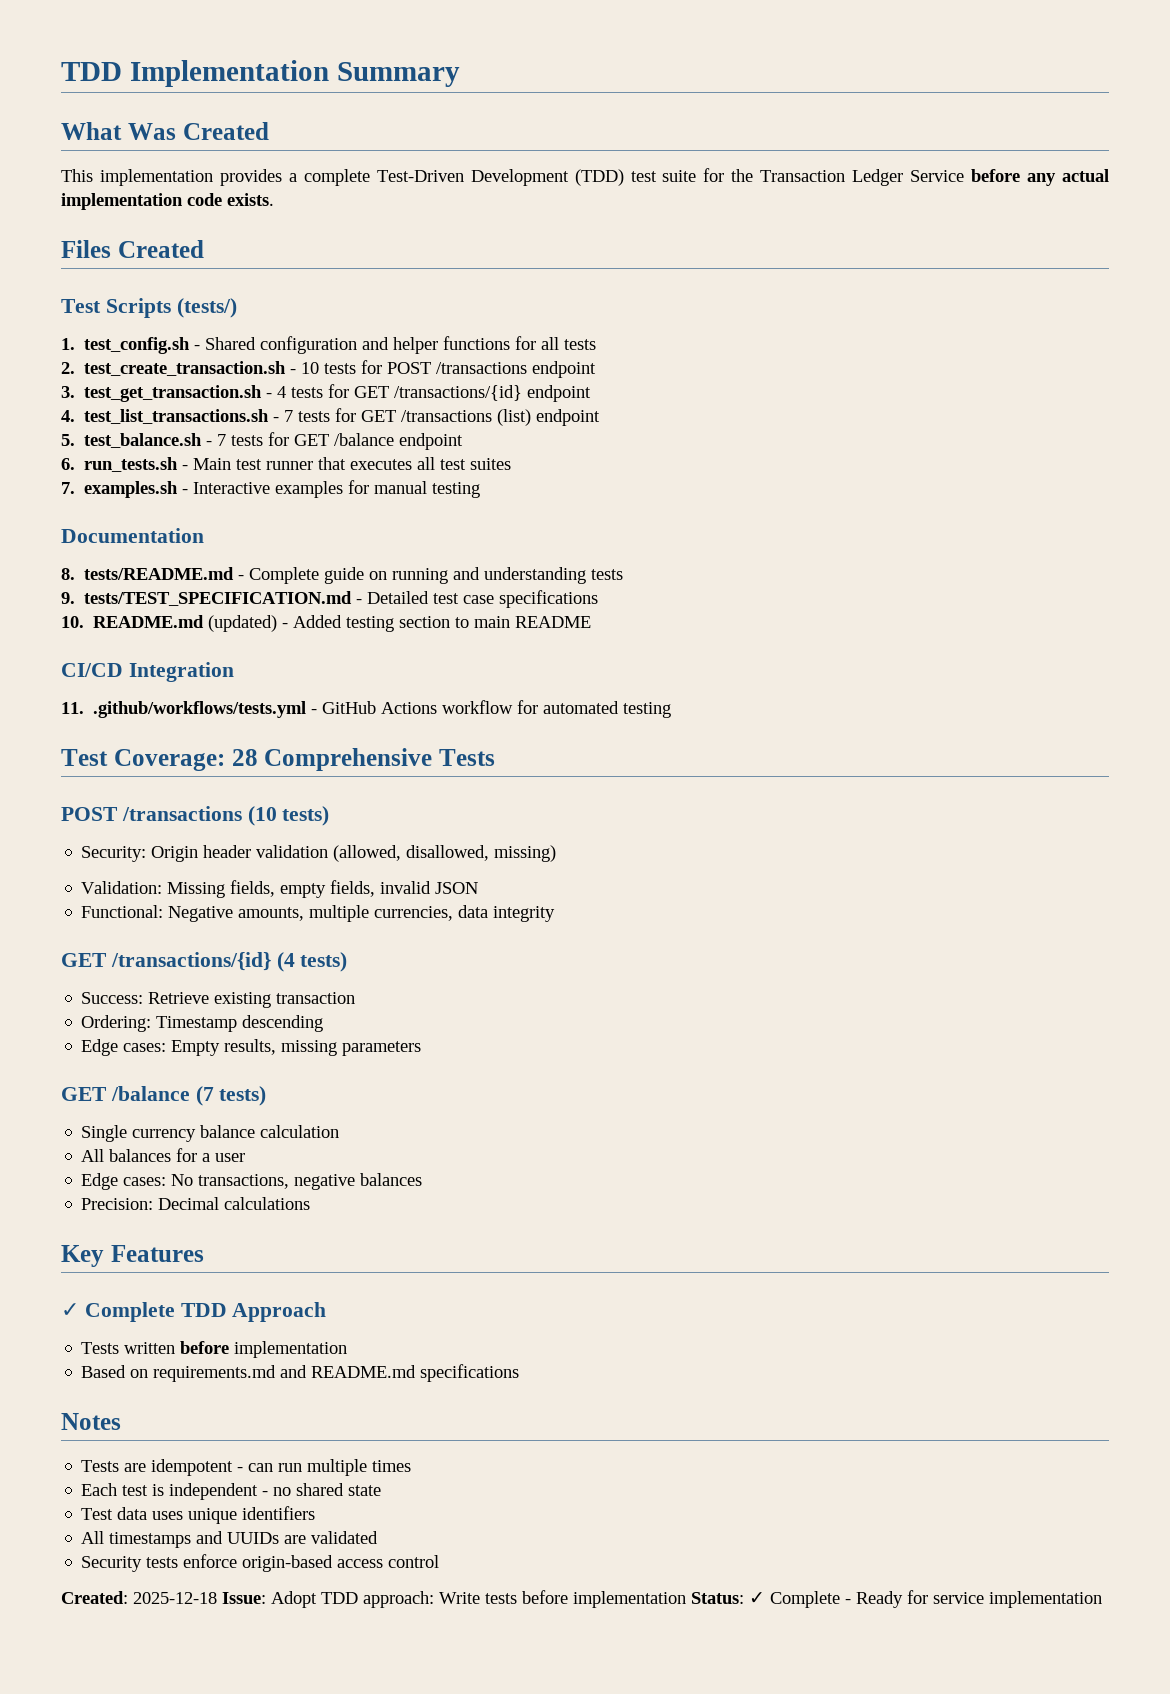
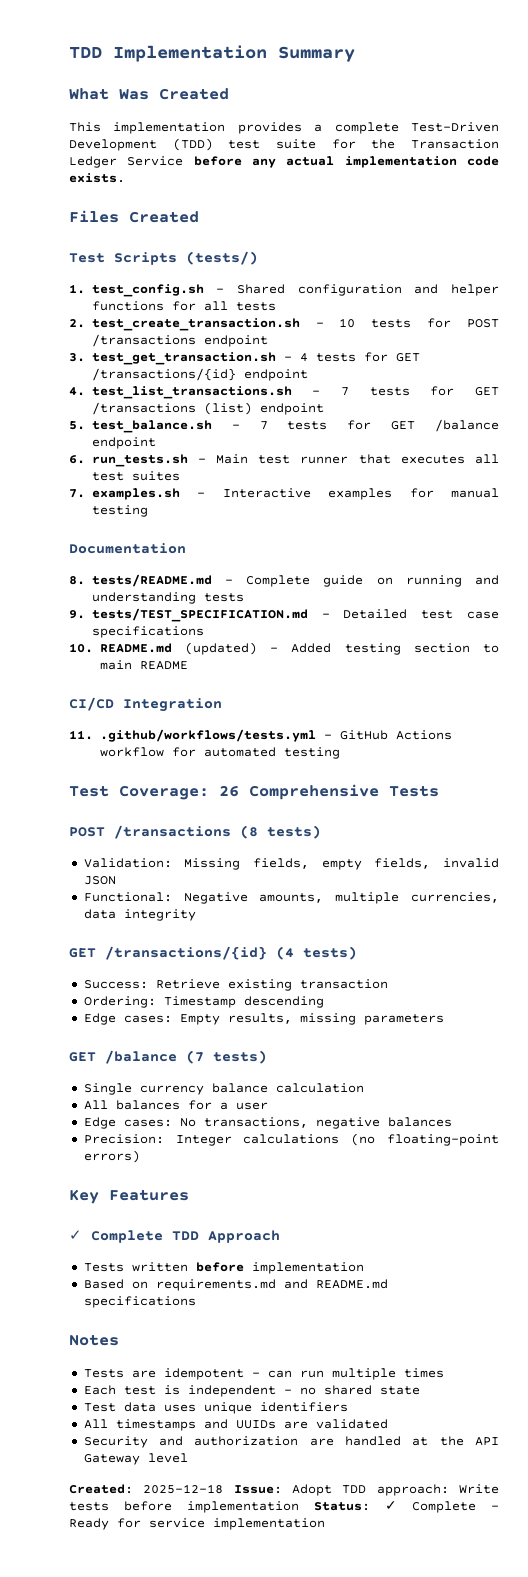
- Test Coverage: 28 Comprehensive Tests
+ Test Coverage: 26 Comprehensive Tests
- POST /transactions (10 tests)
- Security: Origin header validation (allowed, disallowed, missing)
+ POST /transactions (8 tests)
- Precision: Decimal calculations
+ Precision: Integer calculations (no floating-point errors)
- Security tests enforce origin-based access control
+ Security and authorization are handled at the API Gateway level

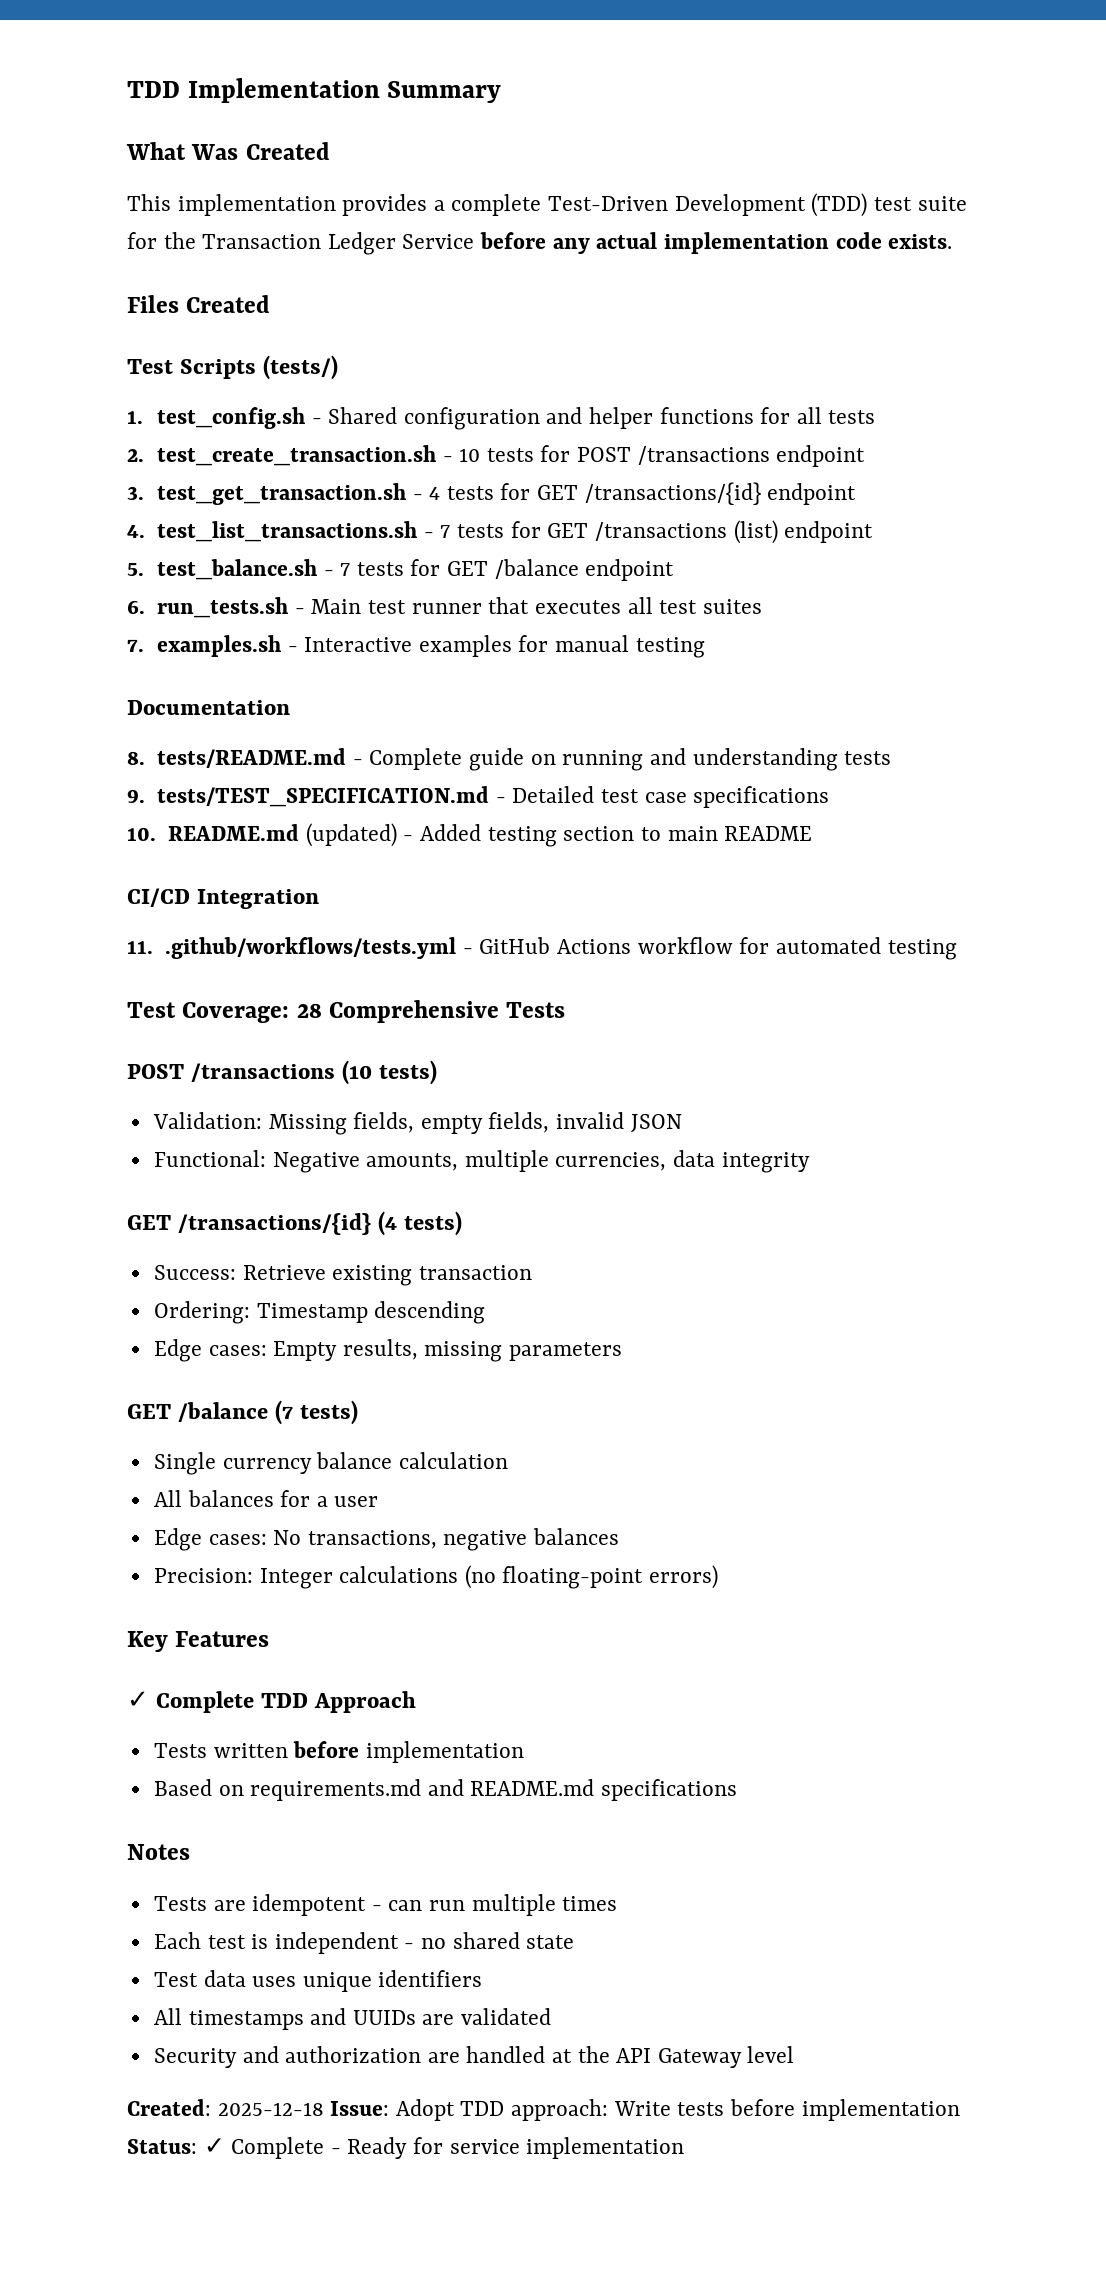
- Test Coverage: 26 Comprehensive Tests
+ Test Coverage: 28 Comprehensive Tests
- POST /transactions (8 tests)
+ POST /transactions (10 tests)

